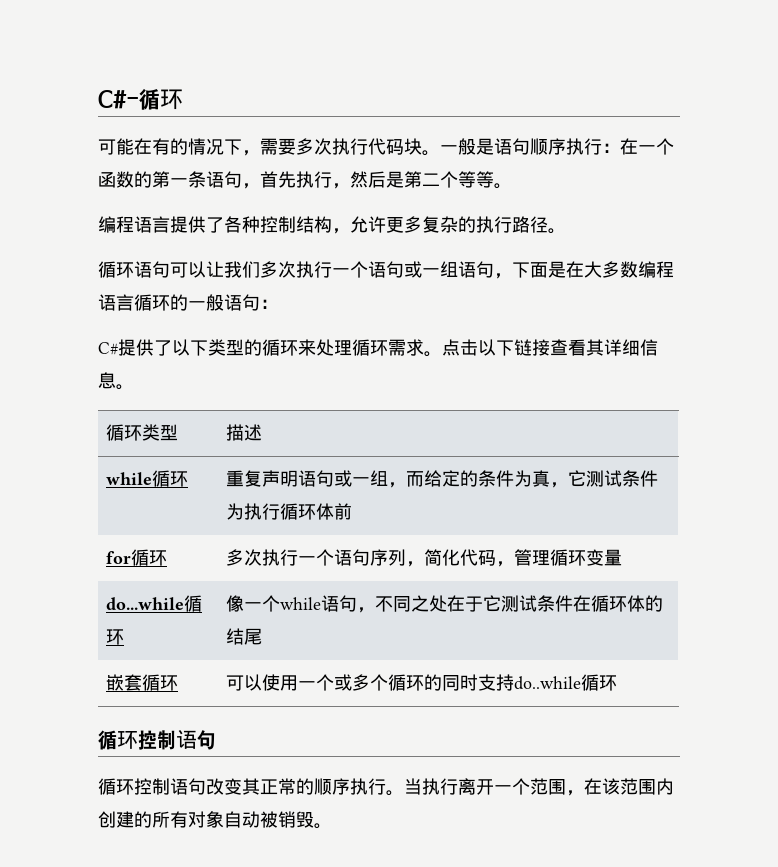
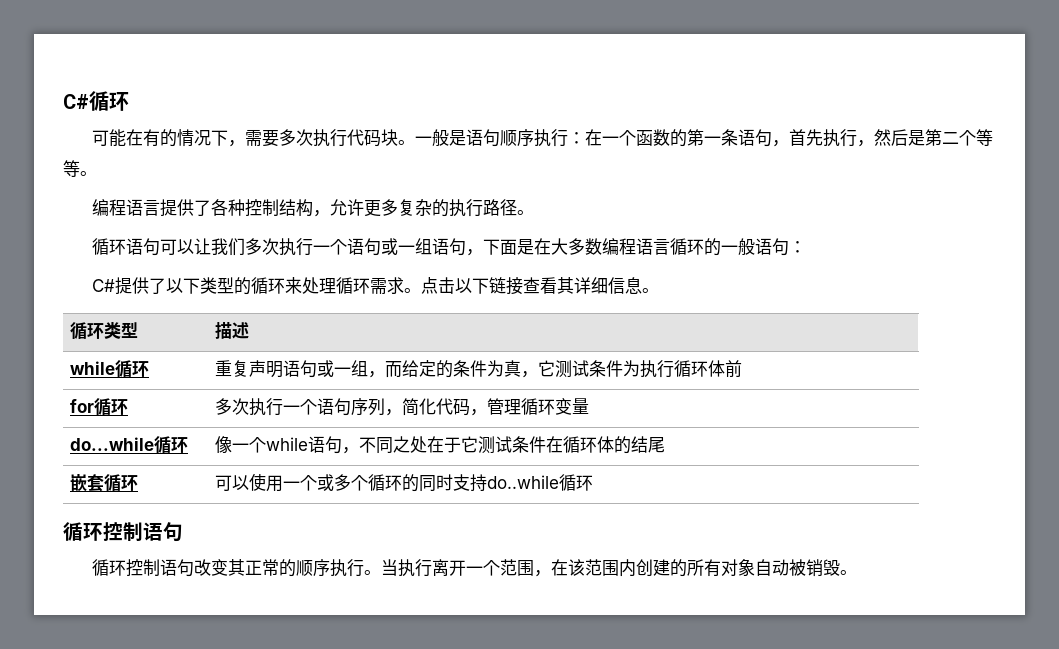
- C#-循环
+ C#循环

